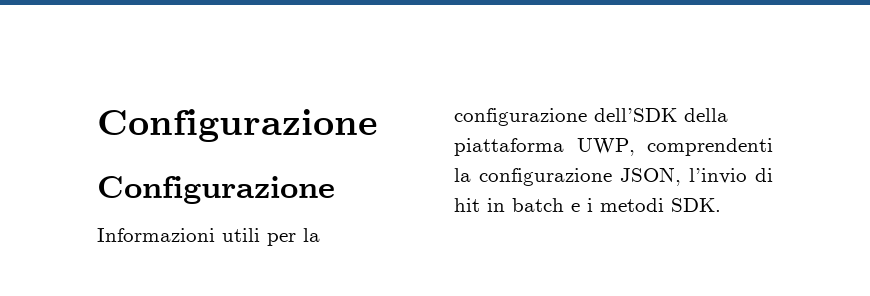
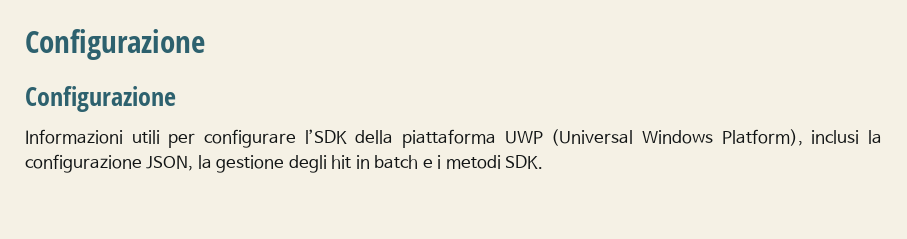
- Informazioni utili per la configurazione dell’SDK della piattaforma UWP, comprendenti la configurazione JSON, l’invio di hit in batch e i metodi SDK.
+ Informazioni utili per configurare l’SDK della piattaforma UWP (Universal Windows Platform), inclusi la configurazione JSON, la gestione degli hit in batch e i metodi SDK.

